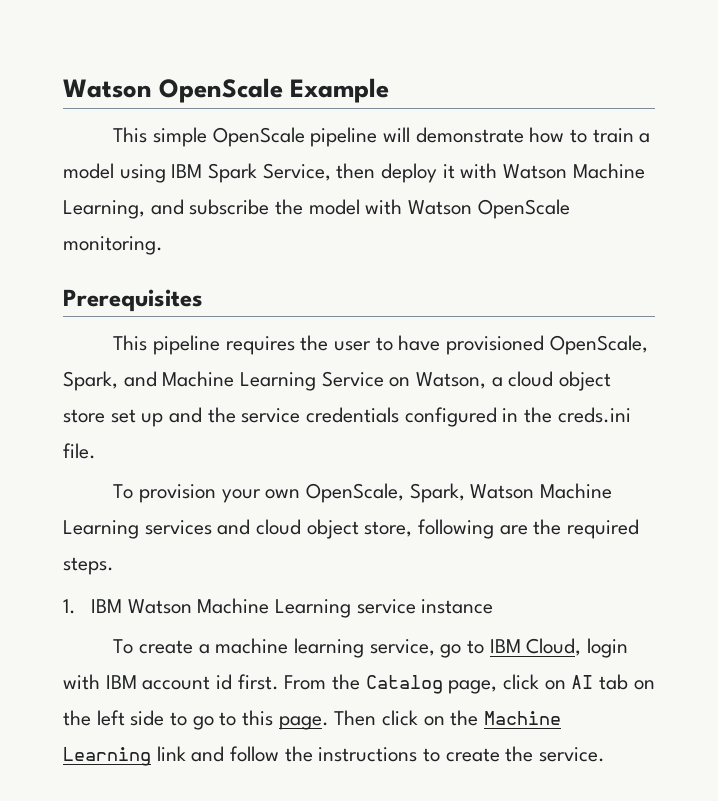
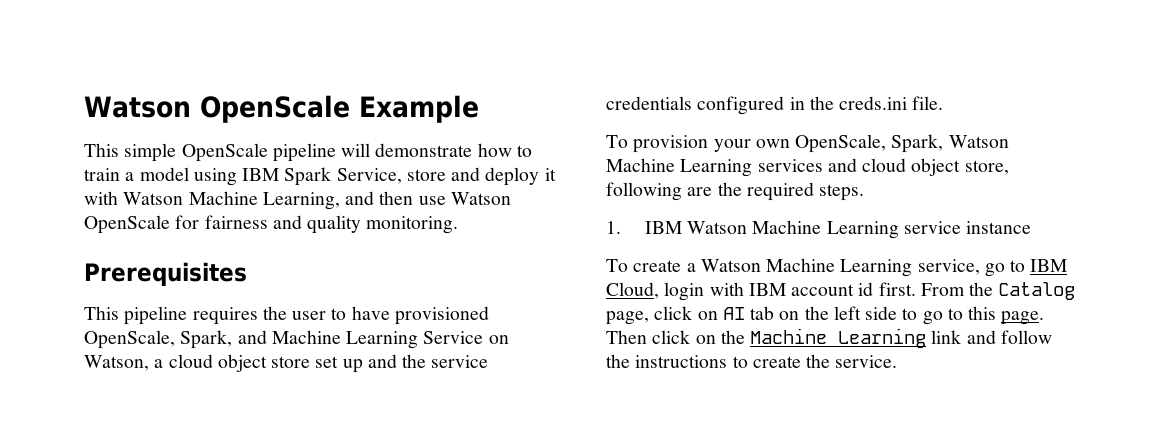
- This simple OpenScale pipeline will demonstrate how to train a model using IBM Spark Service, then deploy it with Watson Machine Learning, and subscribe the model with Watson OpenScale monitoring.
+ This simple OpenScale pipeline will demonstrate how to train a model using IBM Spark Service, store and deploy it with Watson Machine Learning, and then use Watson OpenScale for fairness and quality monitoring.
- To create a machine learning service, go to IBM Cloud, login with IBM account id first.
+ To create a Watson Machine Learning service, go to IBM Cloud, login with IBM account id first.

